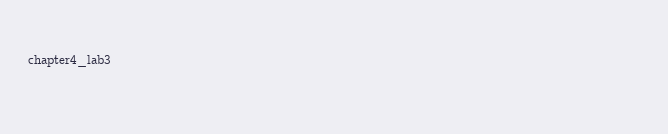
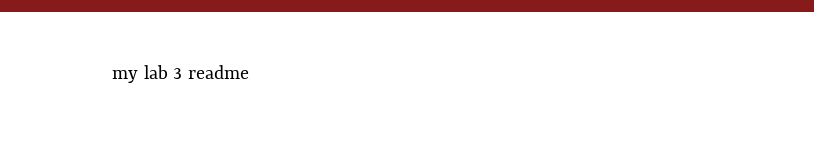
- chapter4_lab3
+ my lab 3 readme

